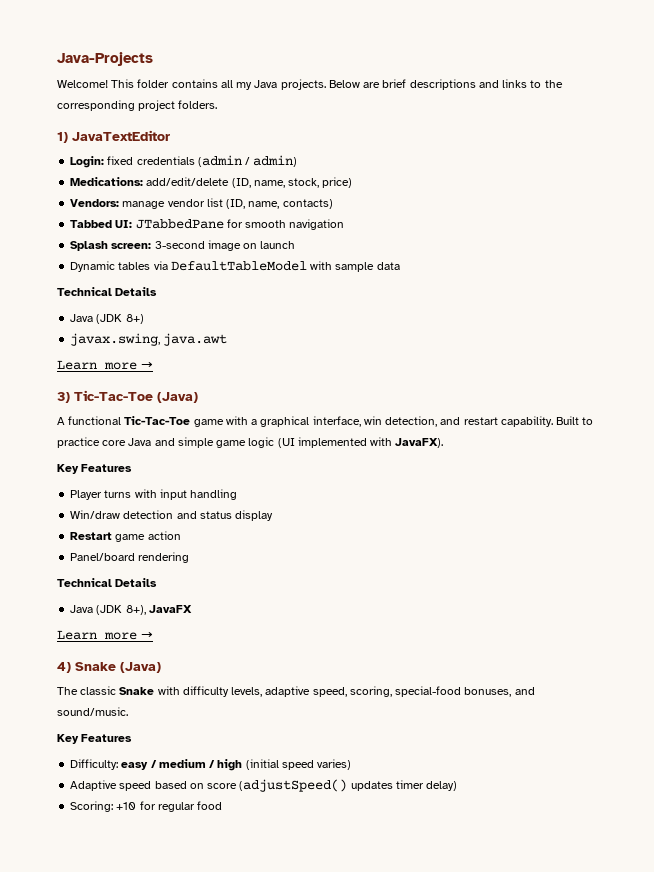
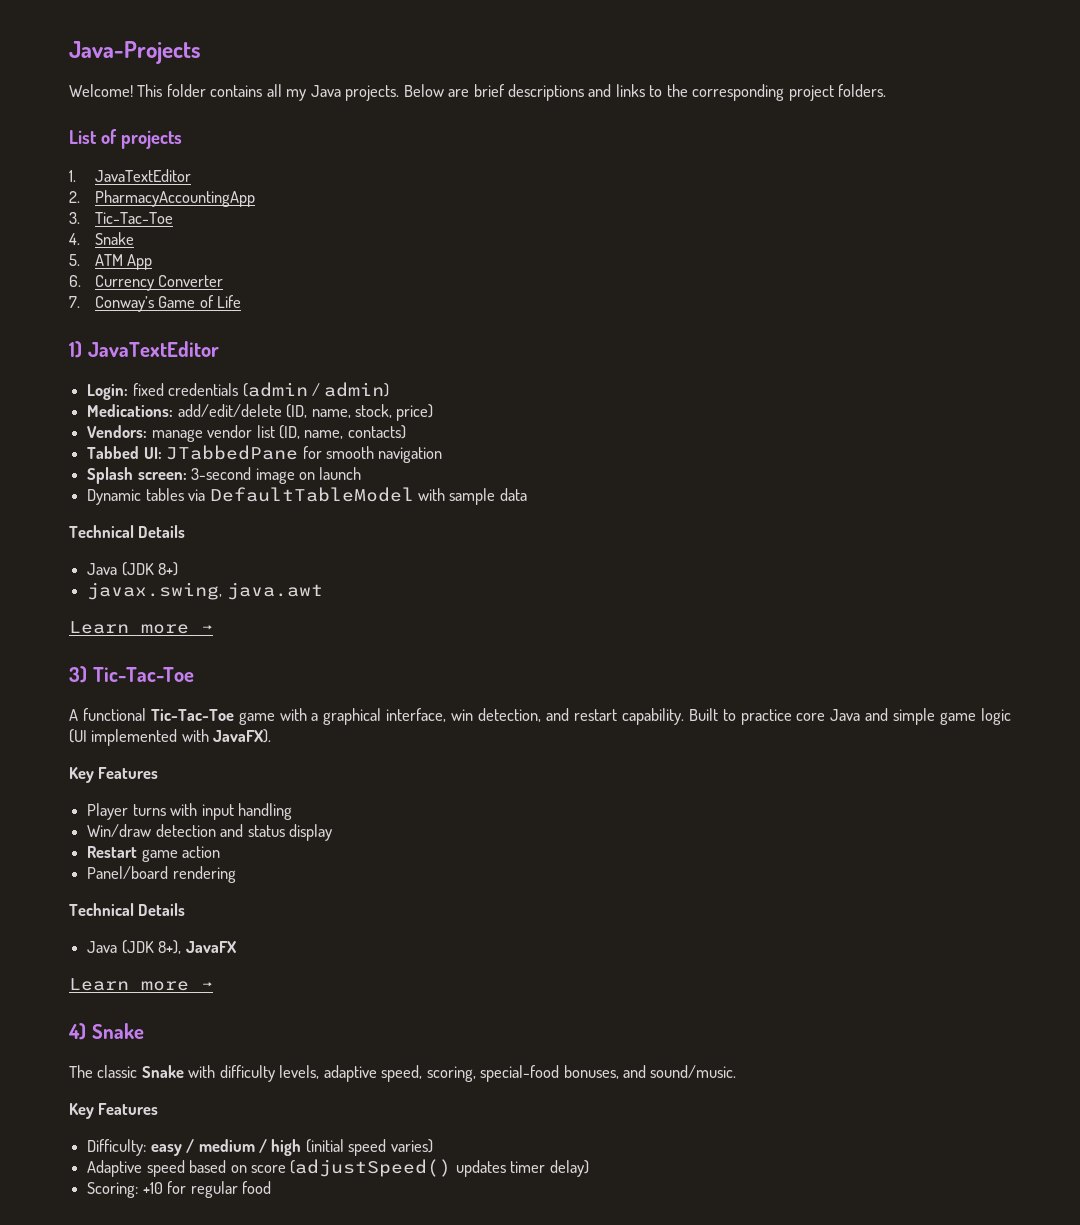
+ List of projects
+ 1. JavaTextEditor
+ 2. PharmacyAccountingApp
+ 3. Tic-Tac-Toe
+ 4. Snake
+ 5. ATM App
+ 6. Currency Converter
+ 7. Conway’s Game of Life
- 3) Tic-Tac-Toe (Java)
+ 3) Tic-Tac-Toe
- 4) Snake (Java)
+ 4) Snake

